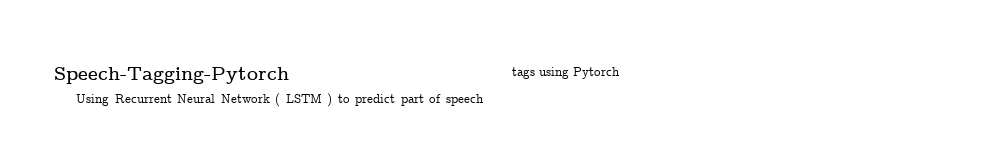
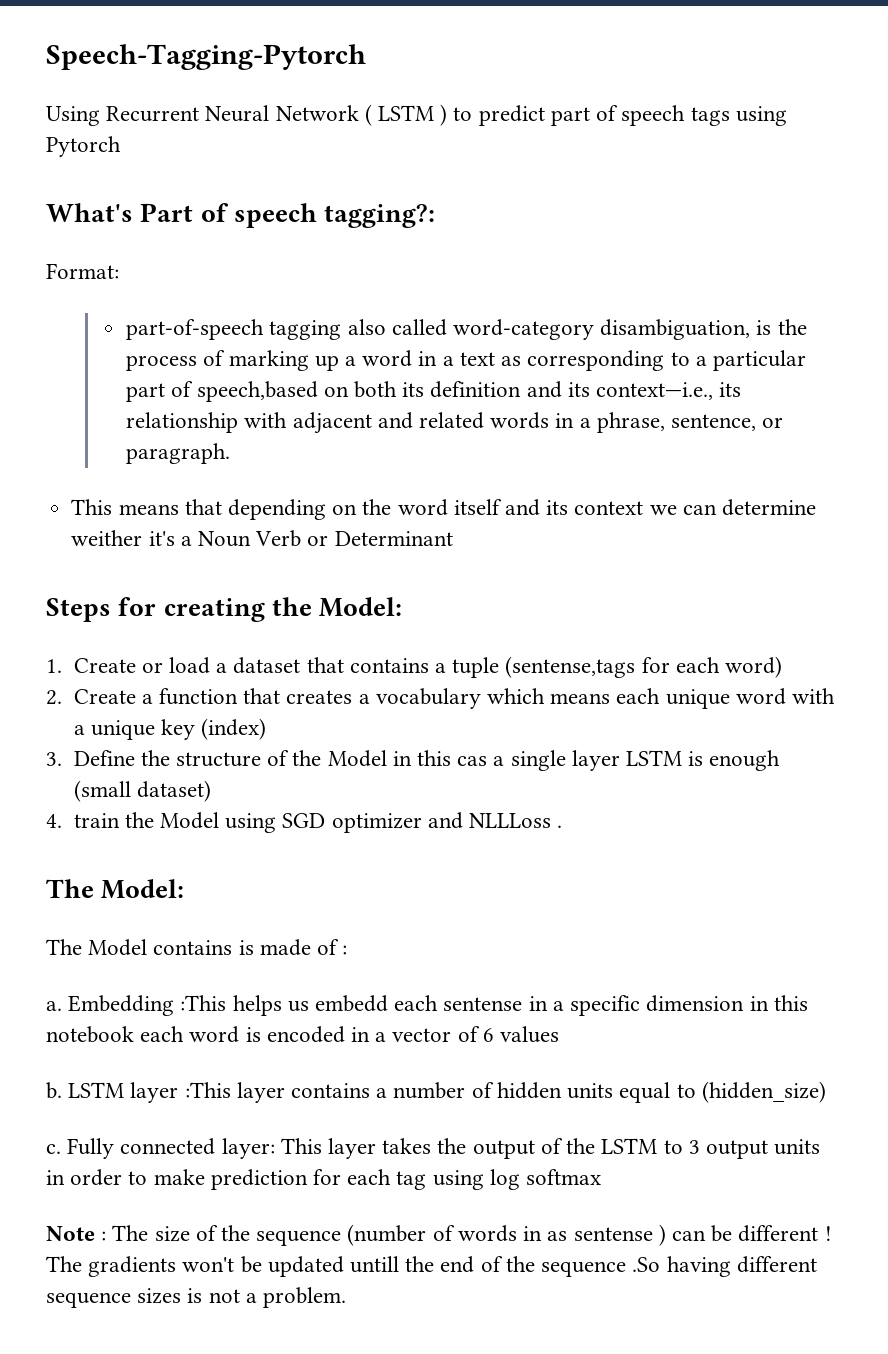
+ What's Part of speech tagging?:
+ Format:
+ part-of-speech tagging also called word-category disambiguation, is the process of marking up a word in a text as corresponding to a particular part of speech,based on both its definition and its context—i.e., its relationship with adjacent and related words in a phrase, sentence, or paragraph.
+ This means that depending on the word itself and its context we can determine weither it's a Noun Verb or Determinant
+ Steps for creating the Model:
+ 1. Create or load a dataset that contains a tuple (sentense,tags for each word)
+ 2. Create a function that creates a vocabulary which means each unique word with a unique key (index)
+ 3. Define the structure of the Model in this cas a single layer LSTM is enough (small dataset)
+ 4. train the Model using SGD optimizer and NLLLoss .
+ The Model:
+ The Model contains is made of :
+ a. Embedding :This helps us embedd each sentense in a specific dimension in this notebook each word is encoded in a vector of 6 values
+ b. LSTM layer :This layer contains a number of hidden units equal to (hidden_size)
+ c. Fully connected layer: This layer takes the output of the LSTM to 3 output units in order to make prediction for each tag using log softmax
+ Note : The size of the sequence (number of words in as sentense ) can be different ! The gradients won't be updated untill the end of the sequence .So having different sequence sizes is not a problem.

